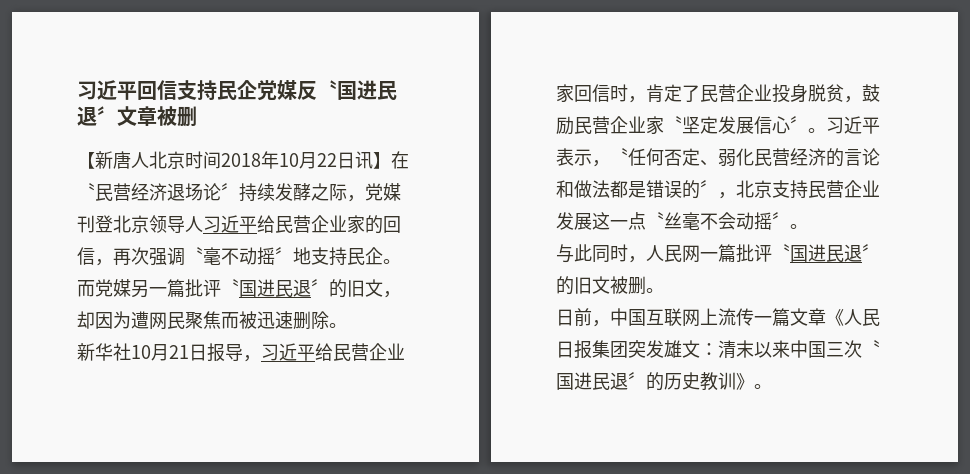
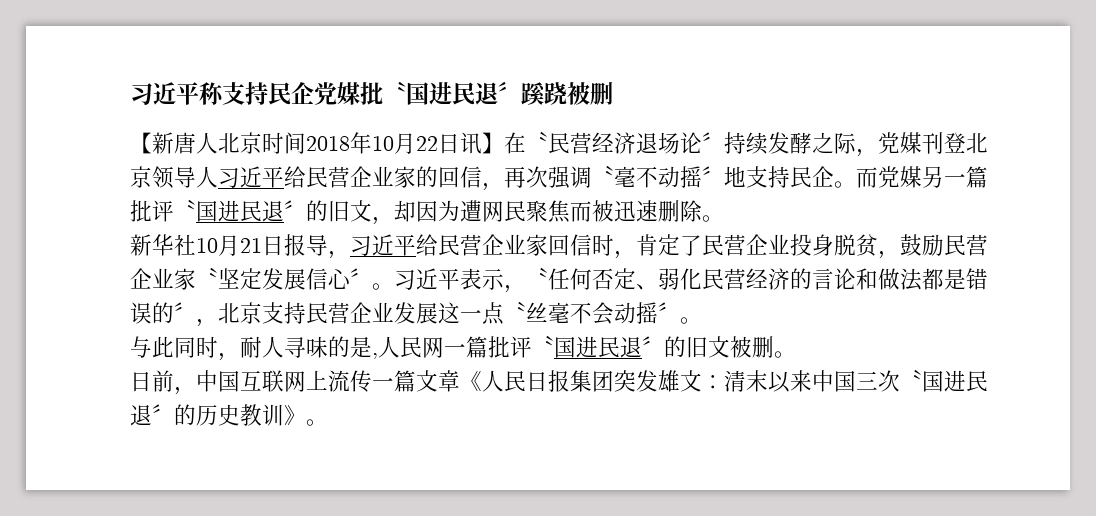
- 习近平回信支持民企党媒反〝国进民退〞文章被删
+ 习近平称支持民企党媒批〝国进民退〞蹊跷被删
- 与此同时，人民网一篇批评〝国进民退〞的旧文被删。
+ 与此同时，耐人寻味的是,人民网一篇批评〝国进民退〞的旧文被删。

